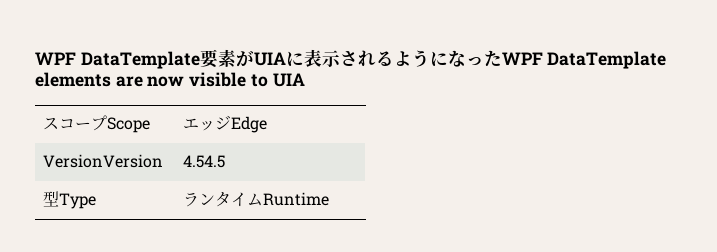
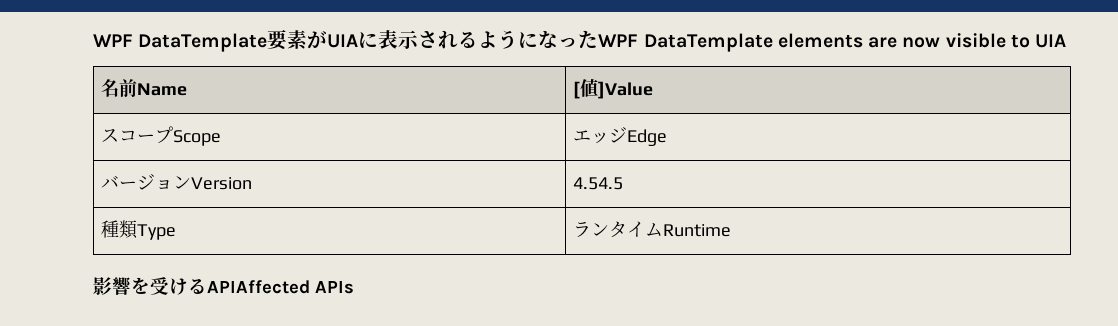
+ 名前Name | [値]Value
- VersionVersion | 4.54.5
+ バージョンVersion | 4.54.5
- 型Type | ランタイムRuntime
+ 種類Type | ランタイムRuntime
+ 影響を受けるAPIAffected APIs

